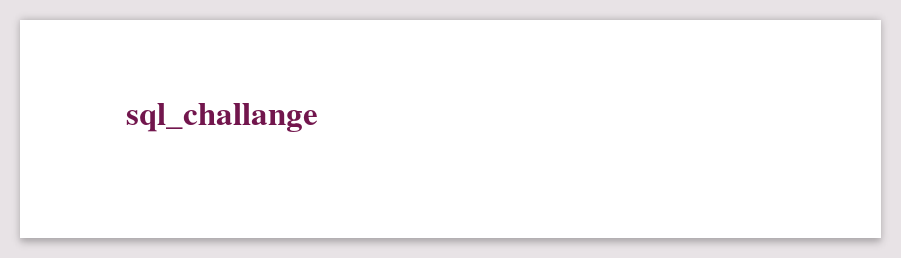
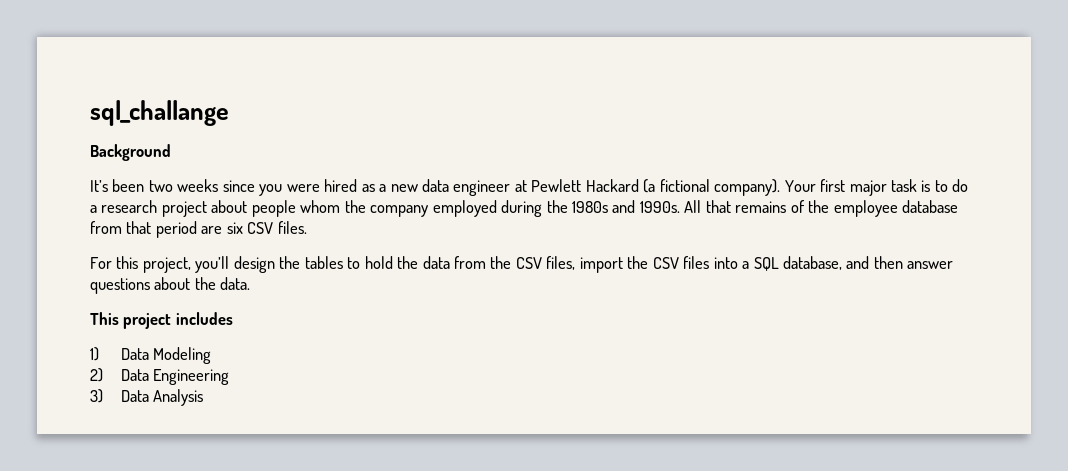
+ Background
+ It’s been two weeks since you were hired as a new data engineer at Pewlett Hackard (a fictional company). Your first major task is to do a research project about people whom the company employed during the 1980s and 1990s. All that remains of the employee database from that period are six CSV files.
+ For this project, you’ll design the tables to hold the data from the CSV files, import the CSV files into a SQL database, and then answer questions about the data.
+ This project includes
+ 1) Data Modeling
+ 2) Data Engineering
+ 3) Data Analysis

